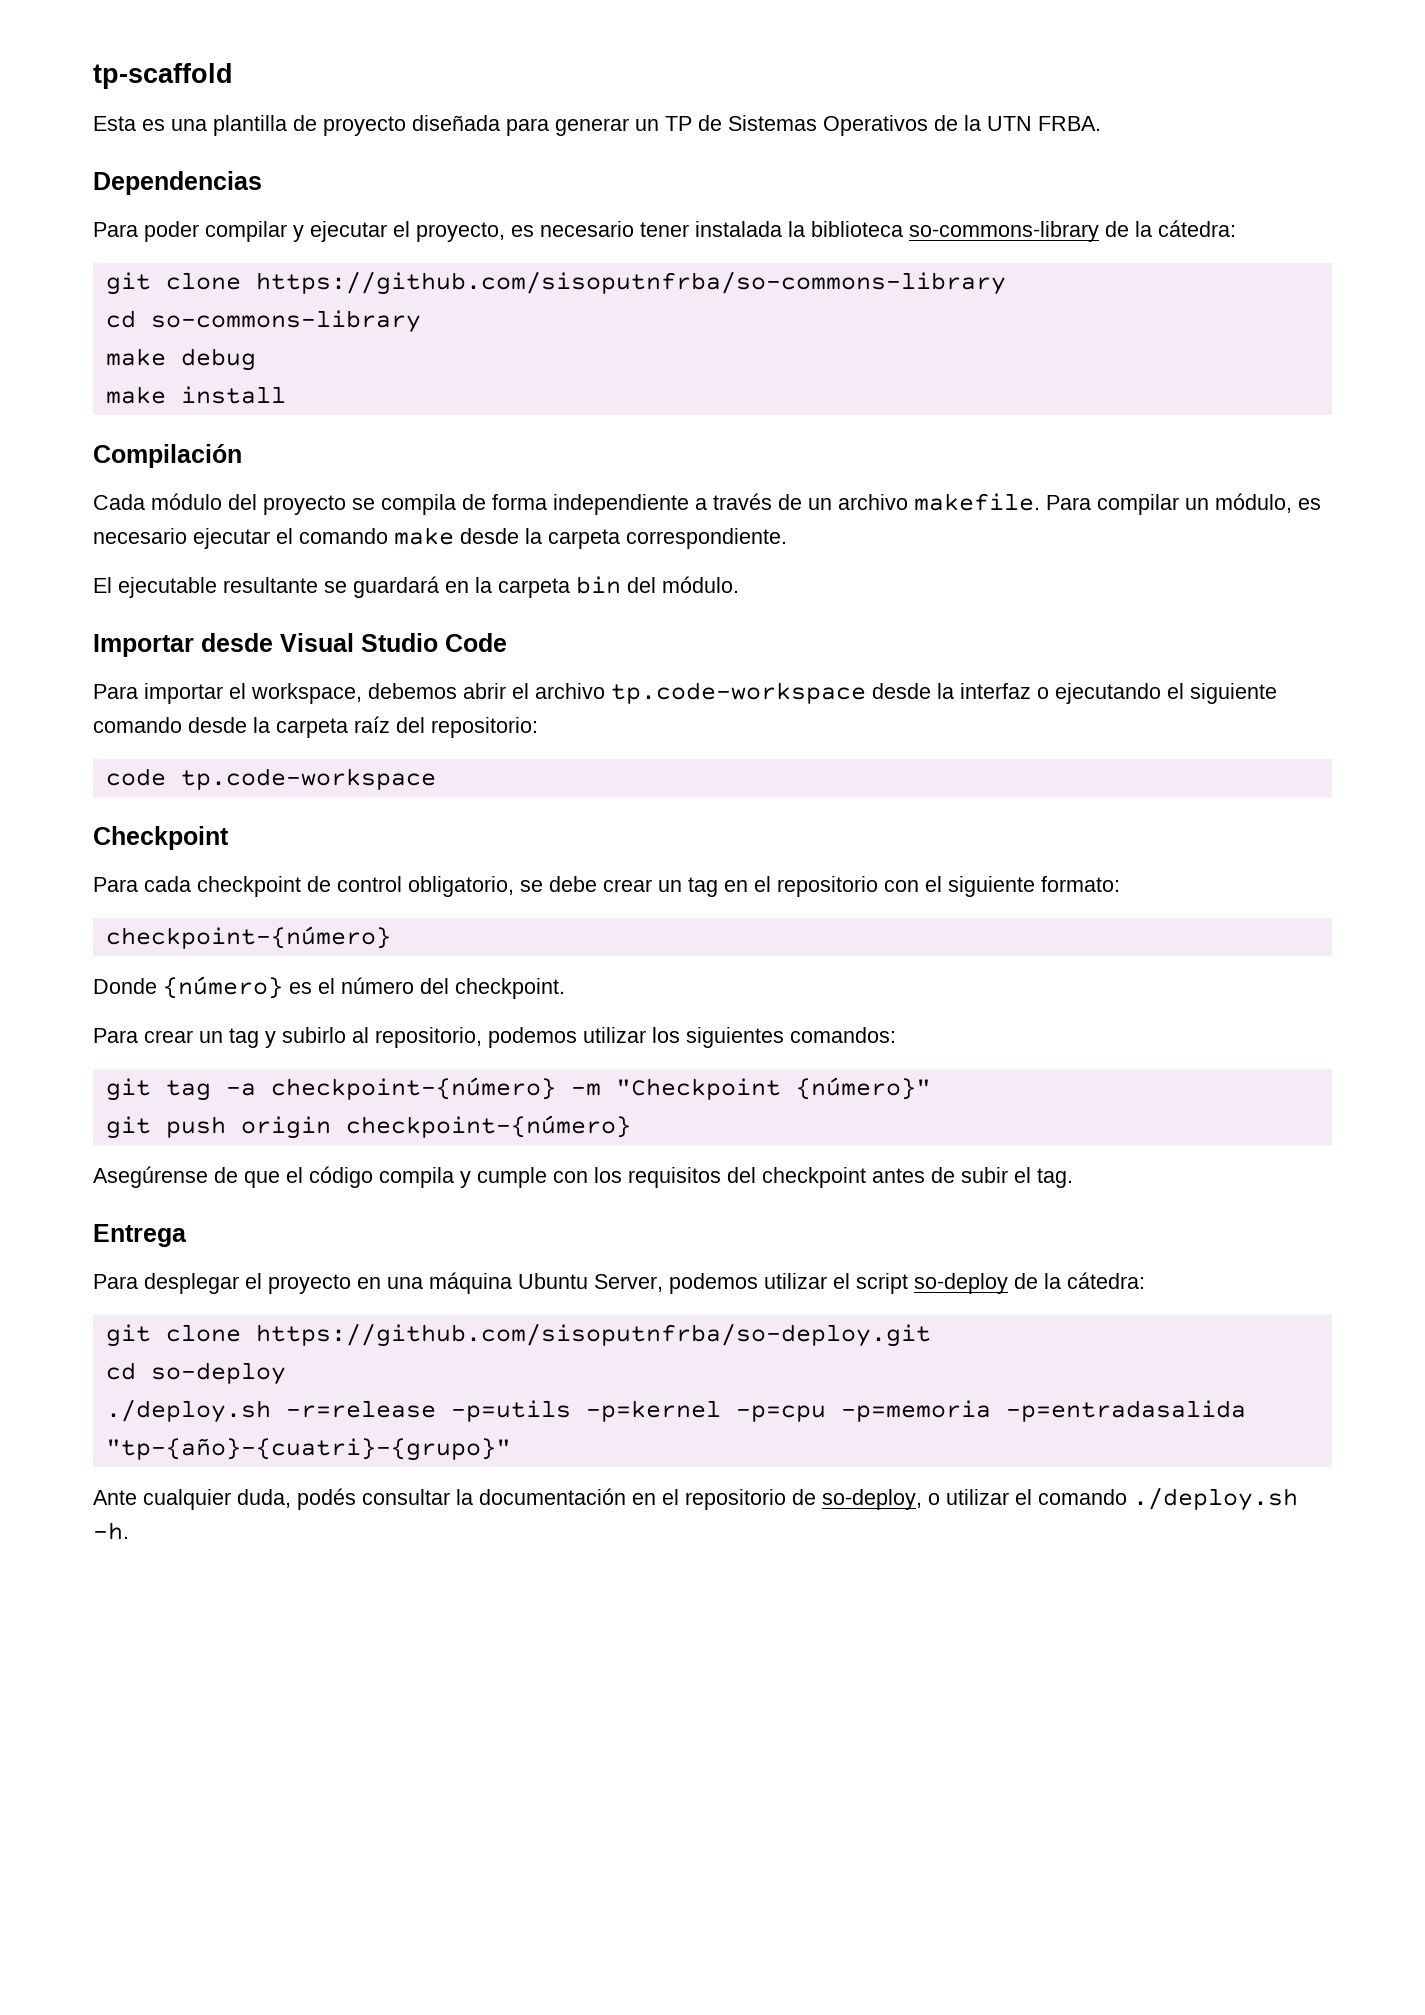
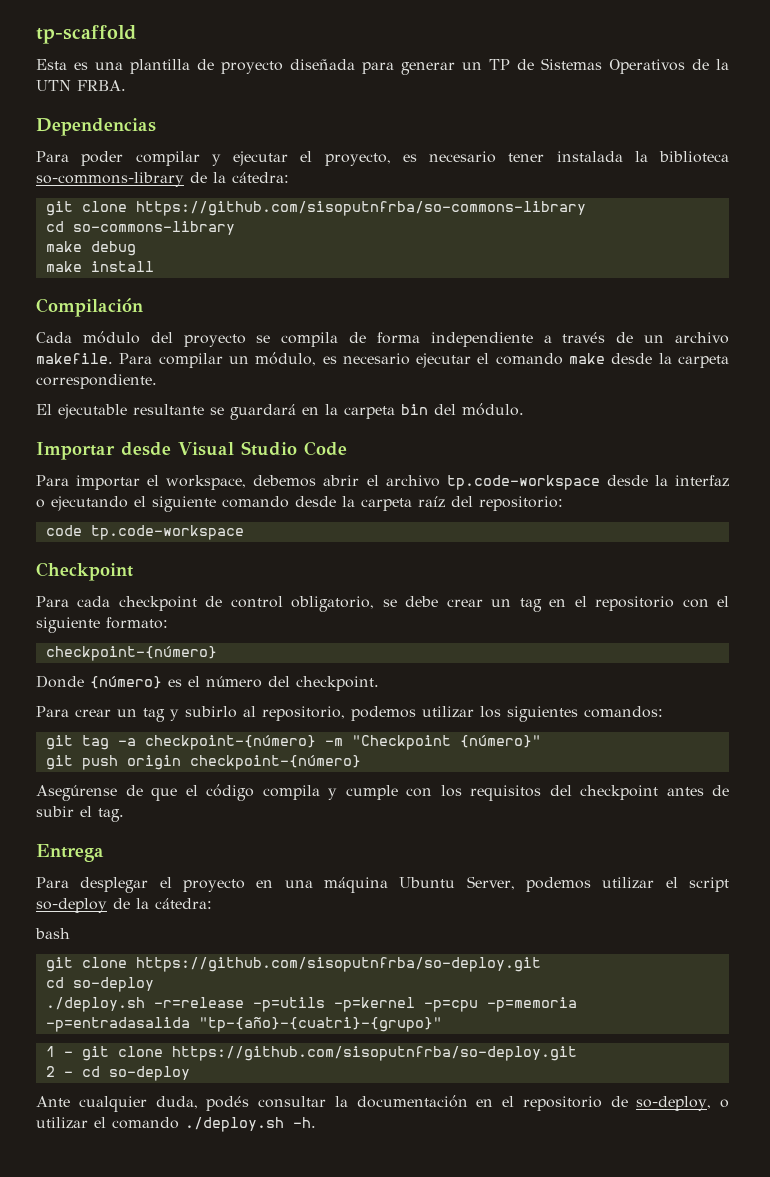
+ bash
+ 1 - git clone https://github.com/sisoputnfrba/so-deploy.git
+ 2 - cd so-deploy

